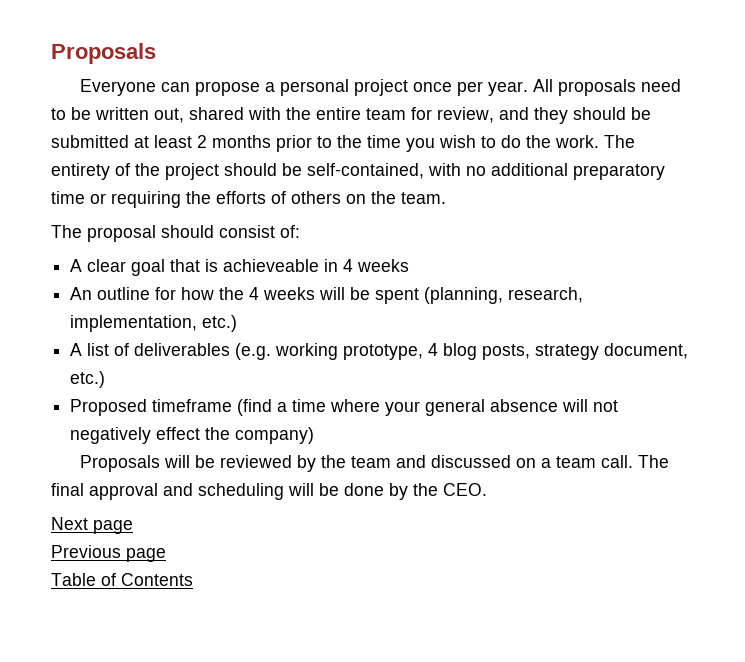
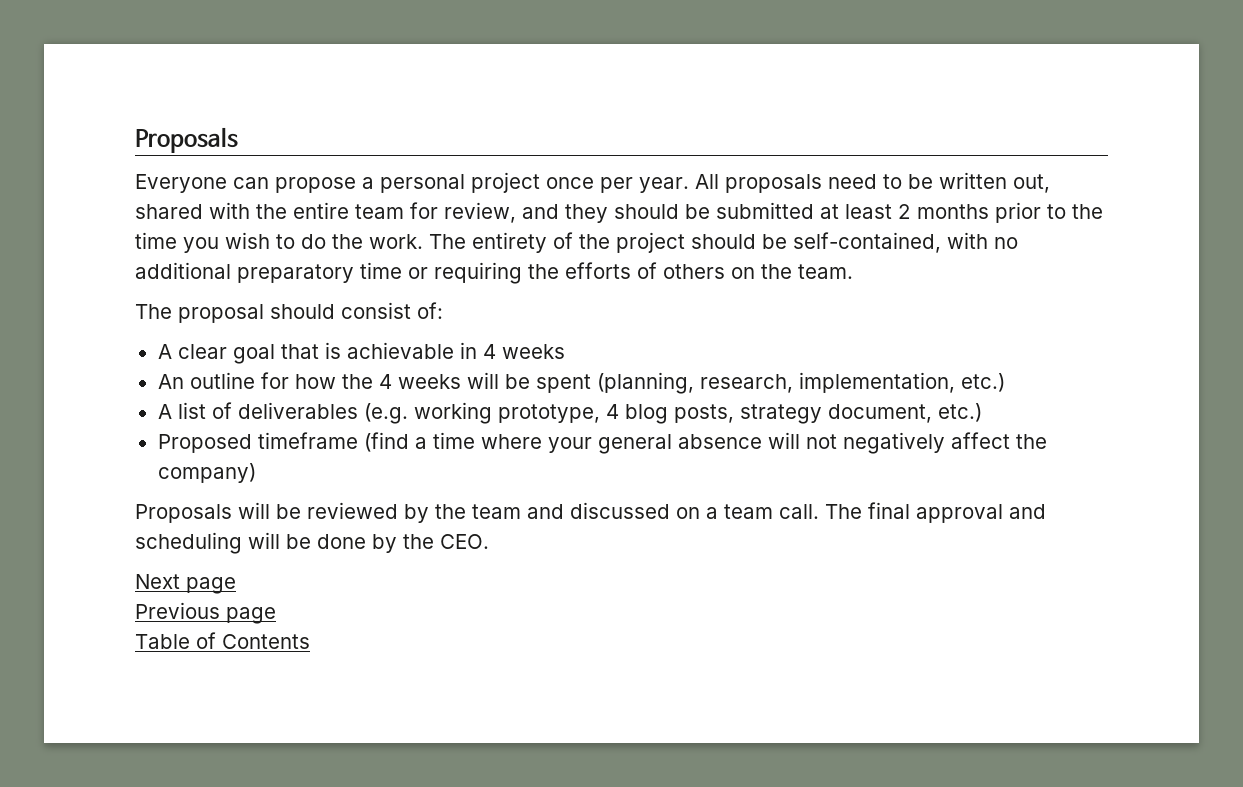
- A clear goal that is achieveable in 4 weeks
+ A clear goal that is achievable in 4 weeks
- Proposed timeframe (find a time where your general absence will not negatively effect the company)
+ Proposed timeframe (find a time where your general absence will not negatively affect the company)

